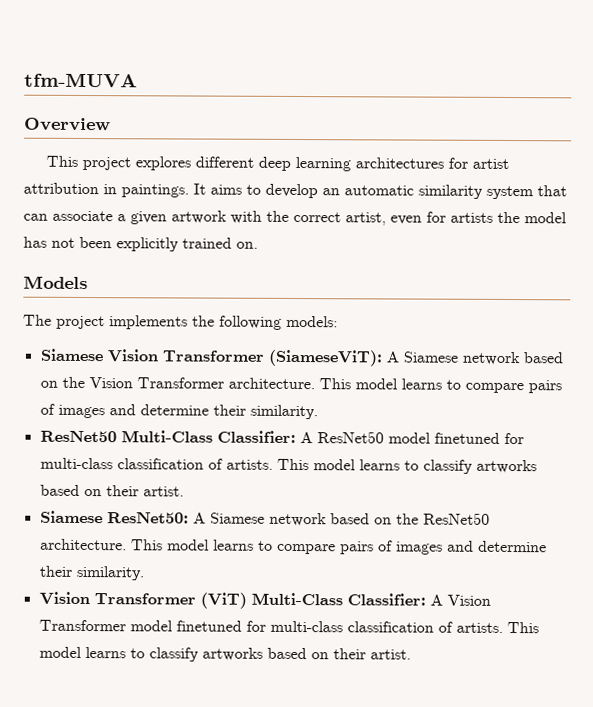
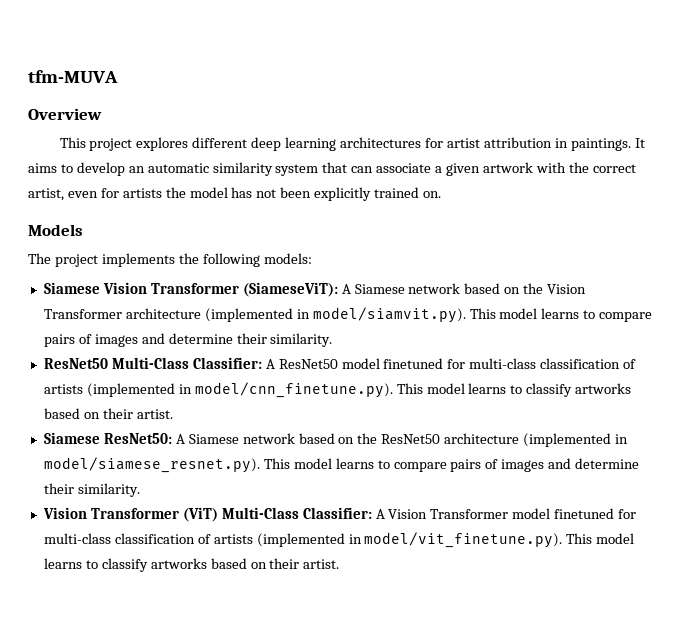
- Siamese Vision Transformer (SiameseViT): A Siamese network based on the Vision Transformer architecture. This model learns to compare pairs of images and determine their similarity.
+ Siamese Vision Transformer (SiameseViT): A Siamese network based on the Vision Transformer architecture (implemented in model/siamvit.py). This model learns to compare pairs of images and determine their similarity.
- ResNet50 Multi-Class Classifier: A ResNet50 model finetuned for multi-class classification of artists. This model learns to classify artworks based on their artist.
+ ResNet50 Multi-Class Classifier: A ResNet50 model finetuned for multi-class classification of artists (implemented in model/cnn_finetune.py). This model learns to classify artworks based on their artist.
- Siamese ResNet50: A Siamese network based on the ResNet50 architecture. This model learns to compare pairs of images and determine their similarity.
+ Siamese ResNet50: A Siamese network based on the ResNet50 architecture (implemented in model/siamese_resnet.py). This model learns to compare pairs of images and determine their similarity.
- Vision Transformer (ViT) Multi-Class Classifier: A Vision Transformer model finetuned for multi-class classification of artists. This model learns to classify artworks based on their artist.
+ Vision Transformer (ViT) Multi-Class Classifier: A Vision Transformer model finetuned for multi-class classification of artists (implemented in model/vit_finetune.py). This model learns to classify artworks based on their artist.

